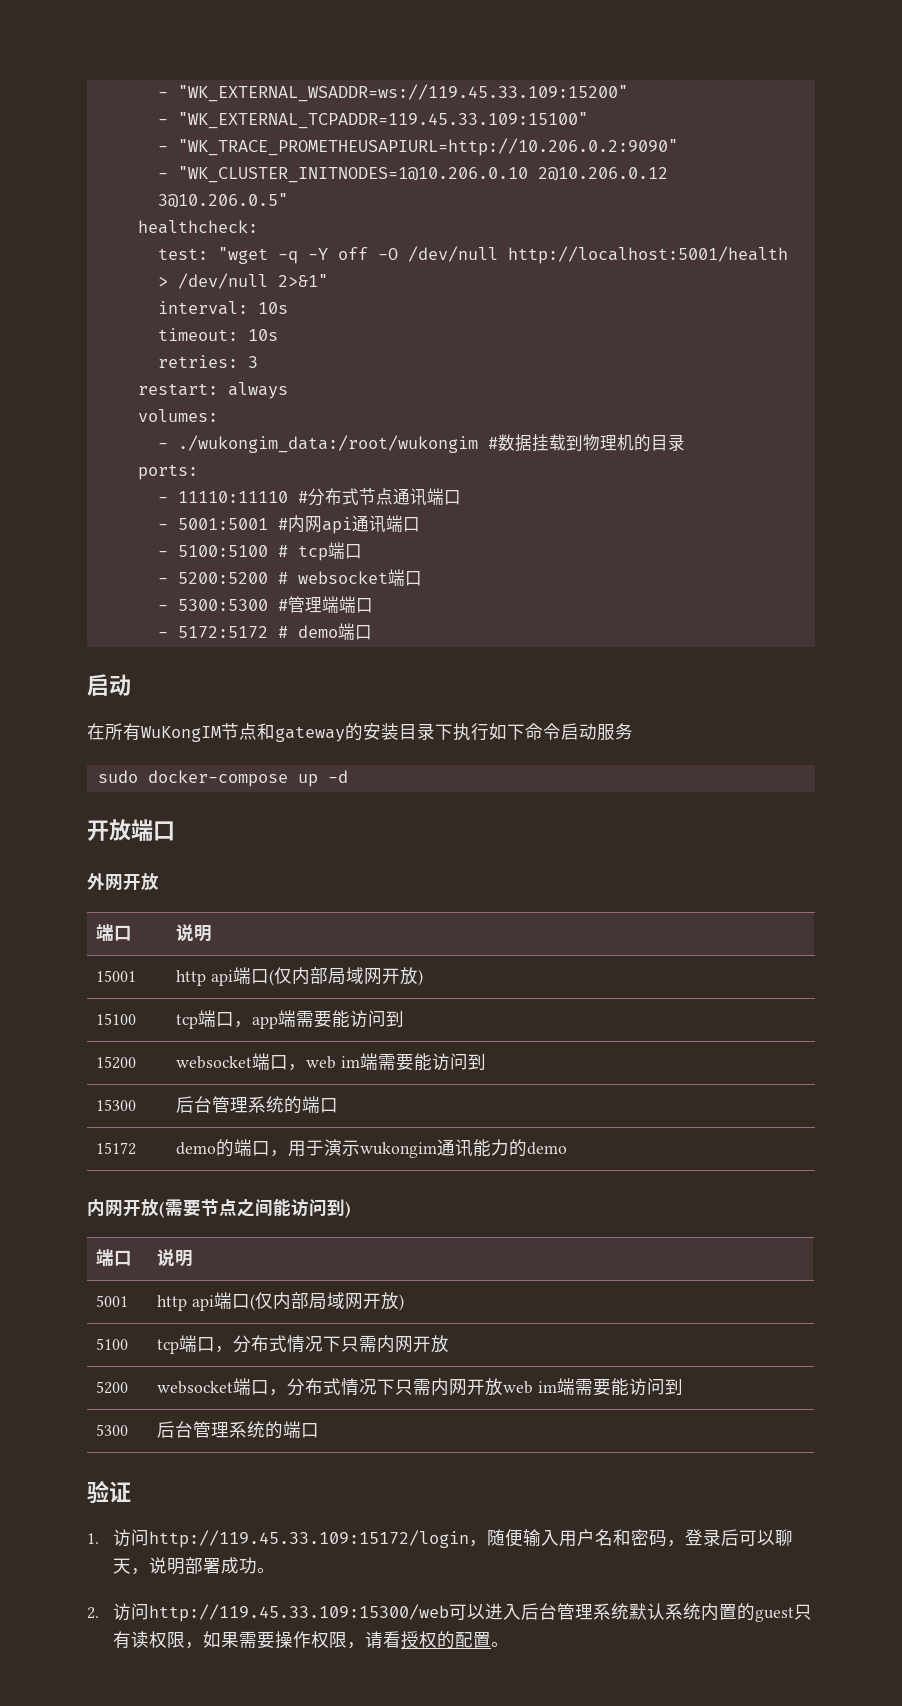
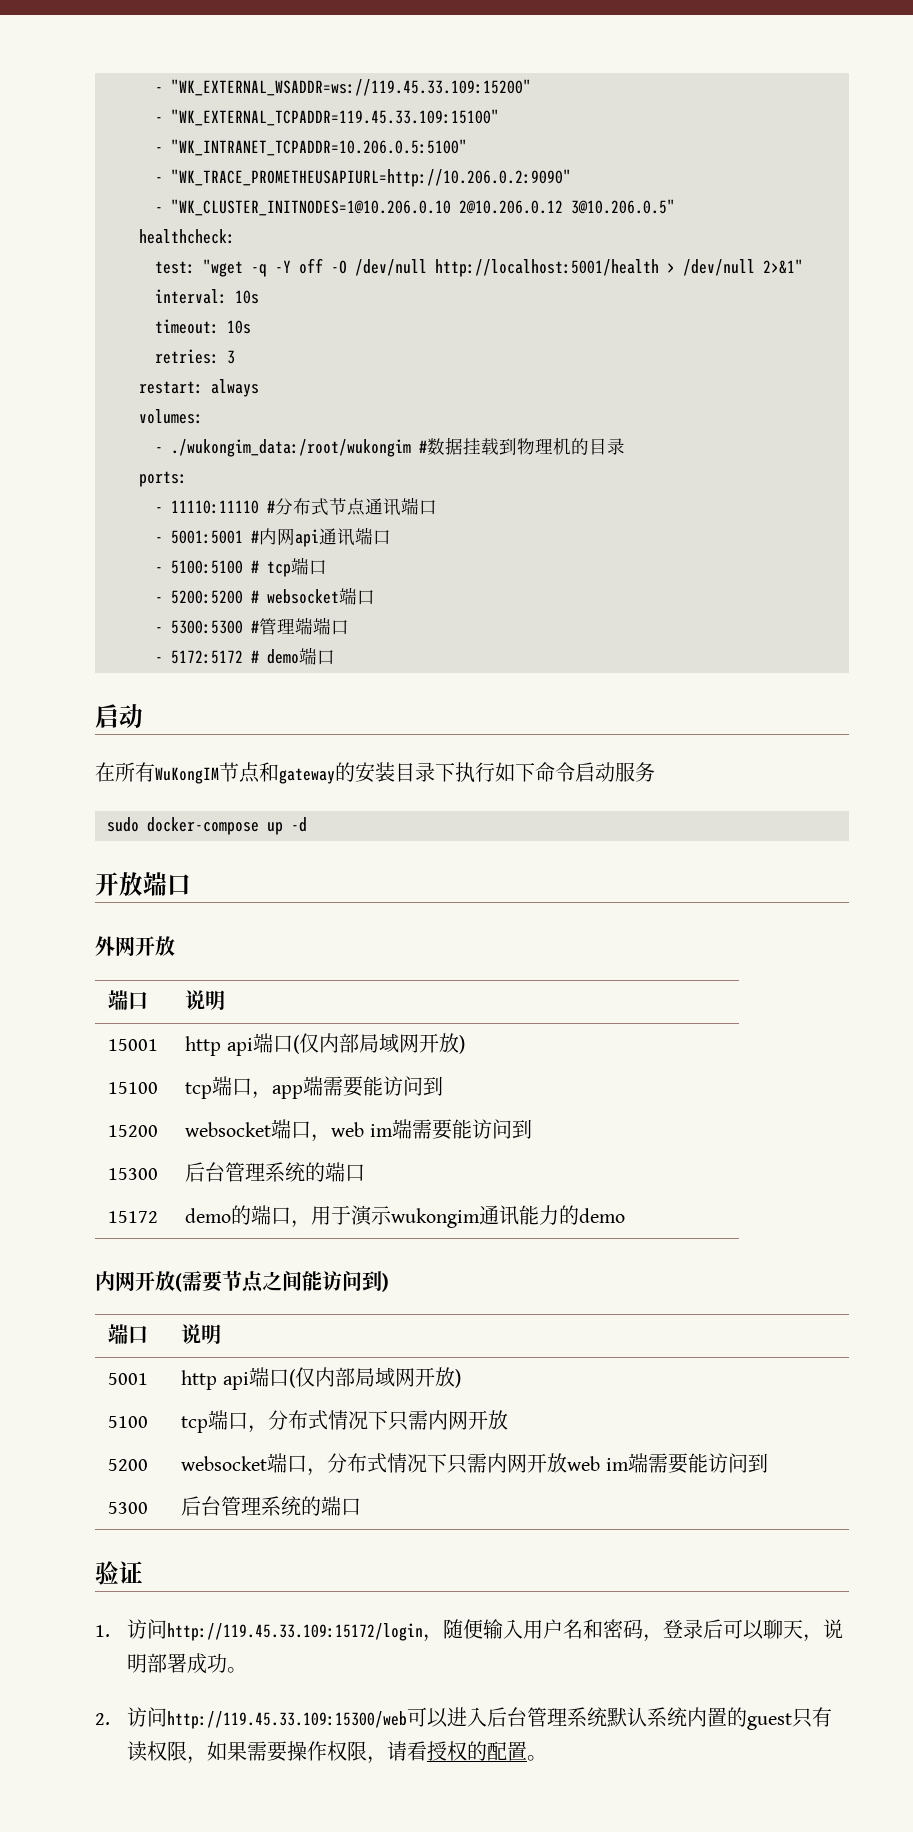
+ - "WK_INTRANET_TCPADDR=10.206.0.5:5100"

